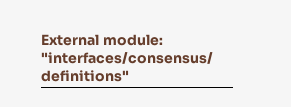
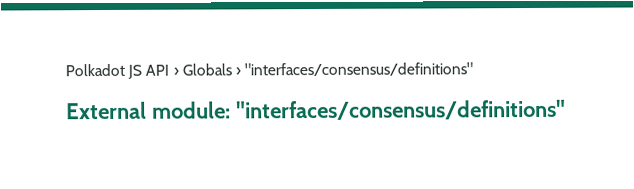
+ Polkadot JS API › Globals › "interfaces/consensus/definitions"

